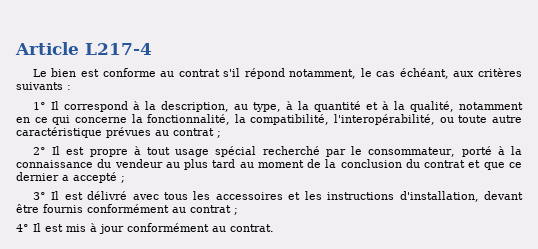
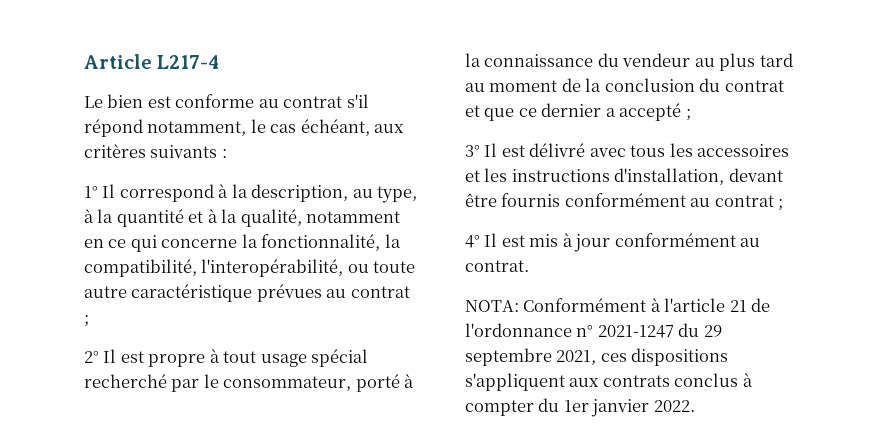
+ NOTA: Conformément à l'article 21 de l'ordonnance n° 2021-1247 du 29 septembre 2021, ces dispositions s'appliquent aux contrats conclus à compter du 1er janvier 2022.

